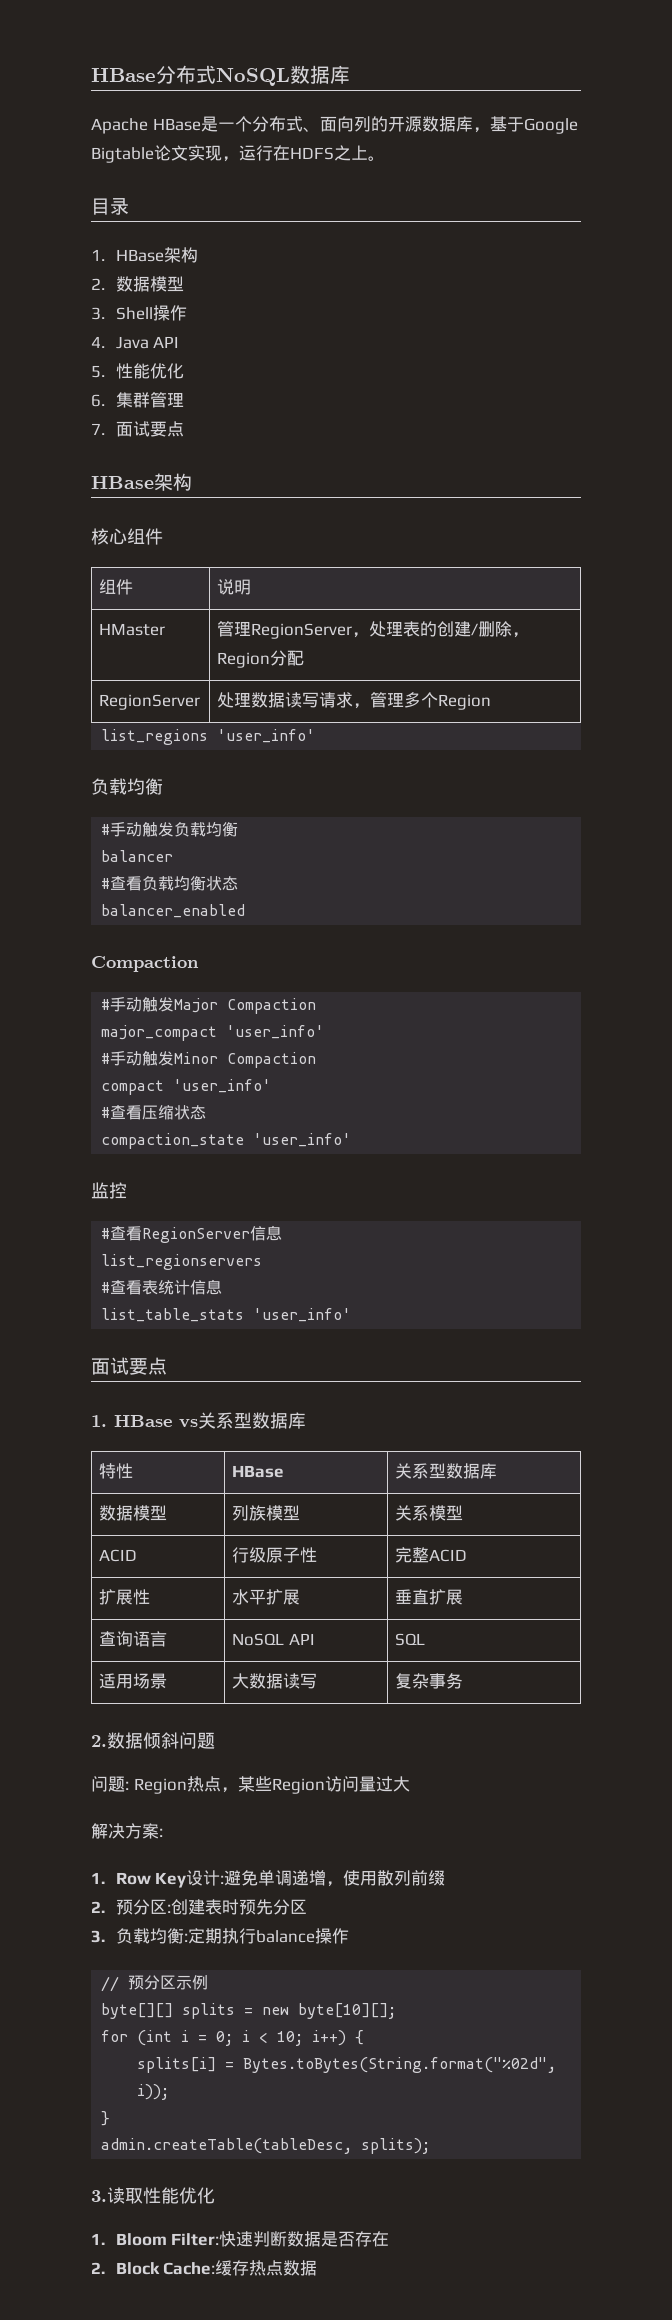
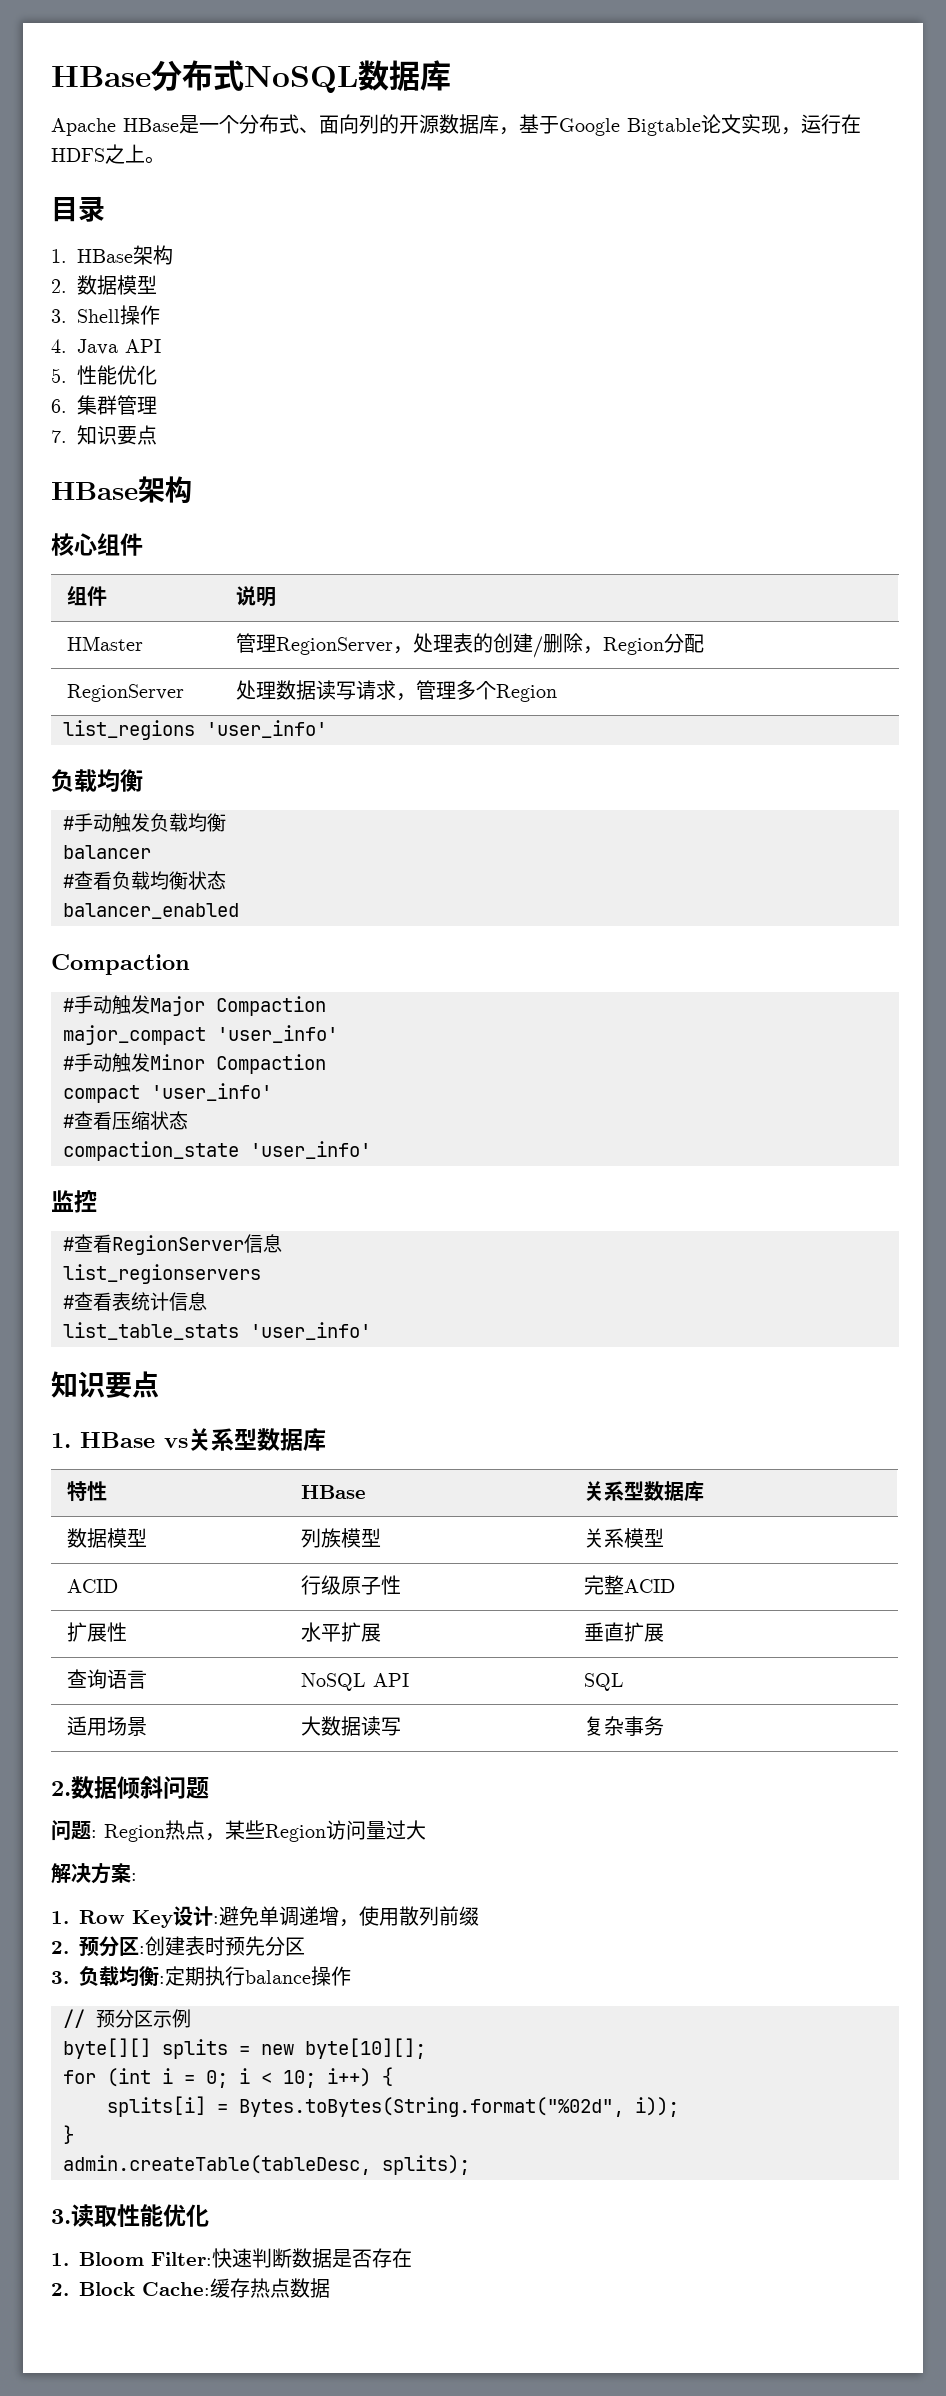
- 7.面试要点
+ 7.知识要点
  list_table_stats 'user_info'
- 面试要点
+ 知识要点

